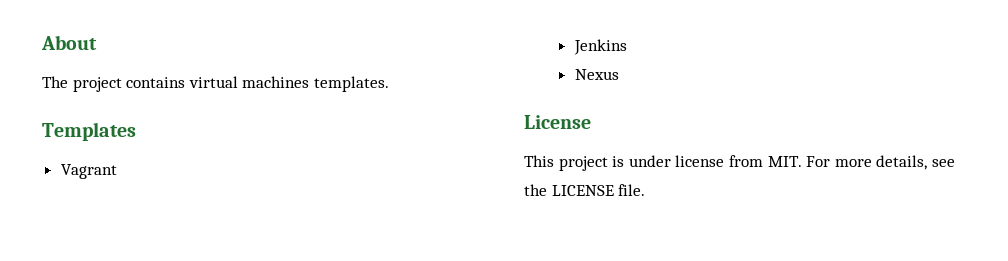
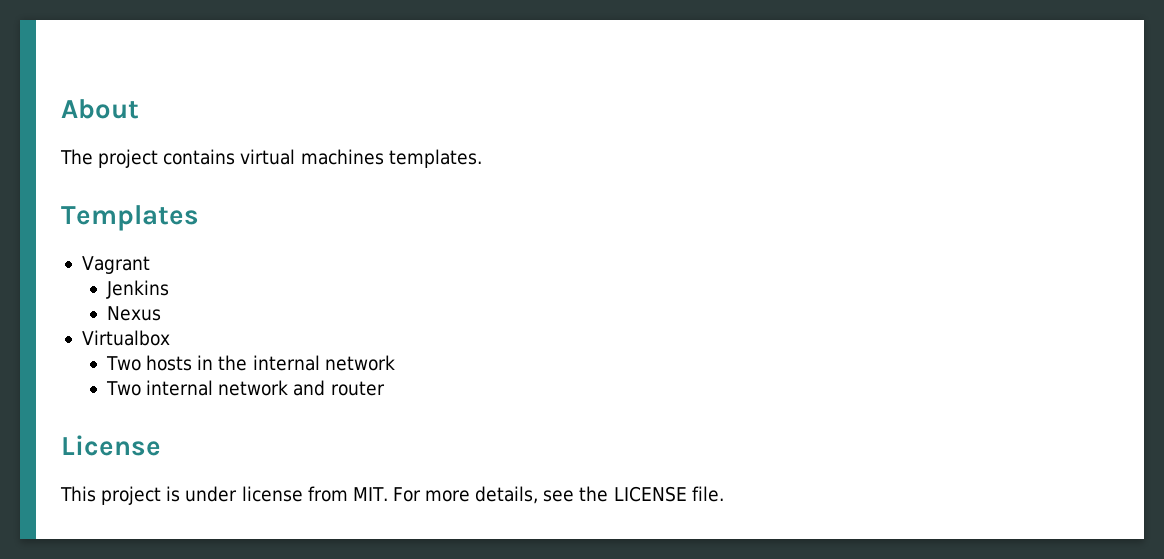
+ Virtualbox
+ Two hosts in the internal network
+ Two internal network and router

